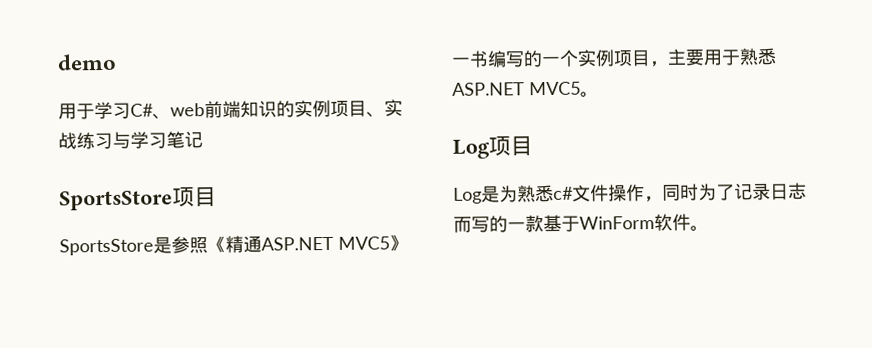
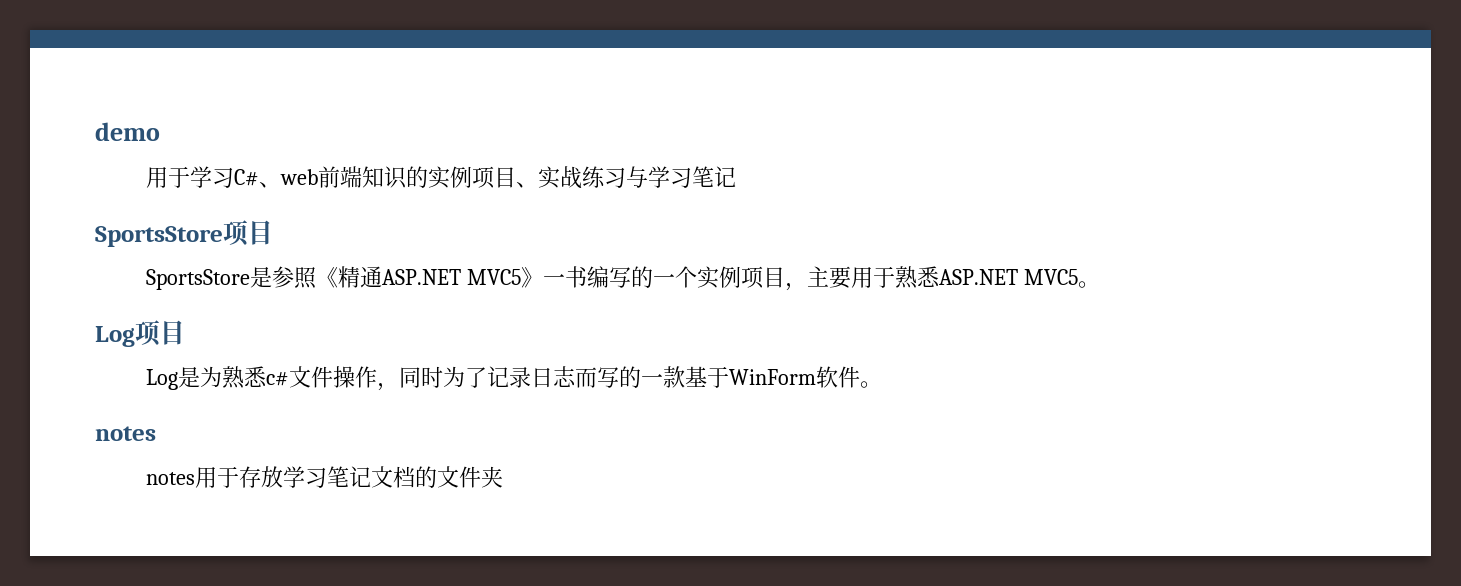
  Log是为熟悉c#文件操作，同时为了记录日志而写的一款基于WinForm软件。
+ notes
+ notes用于存放学习笔记文档的文件夹

